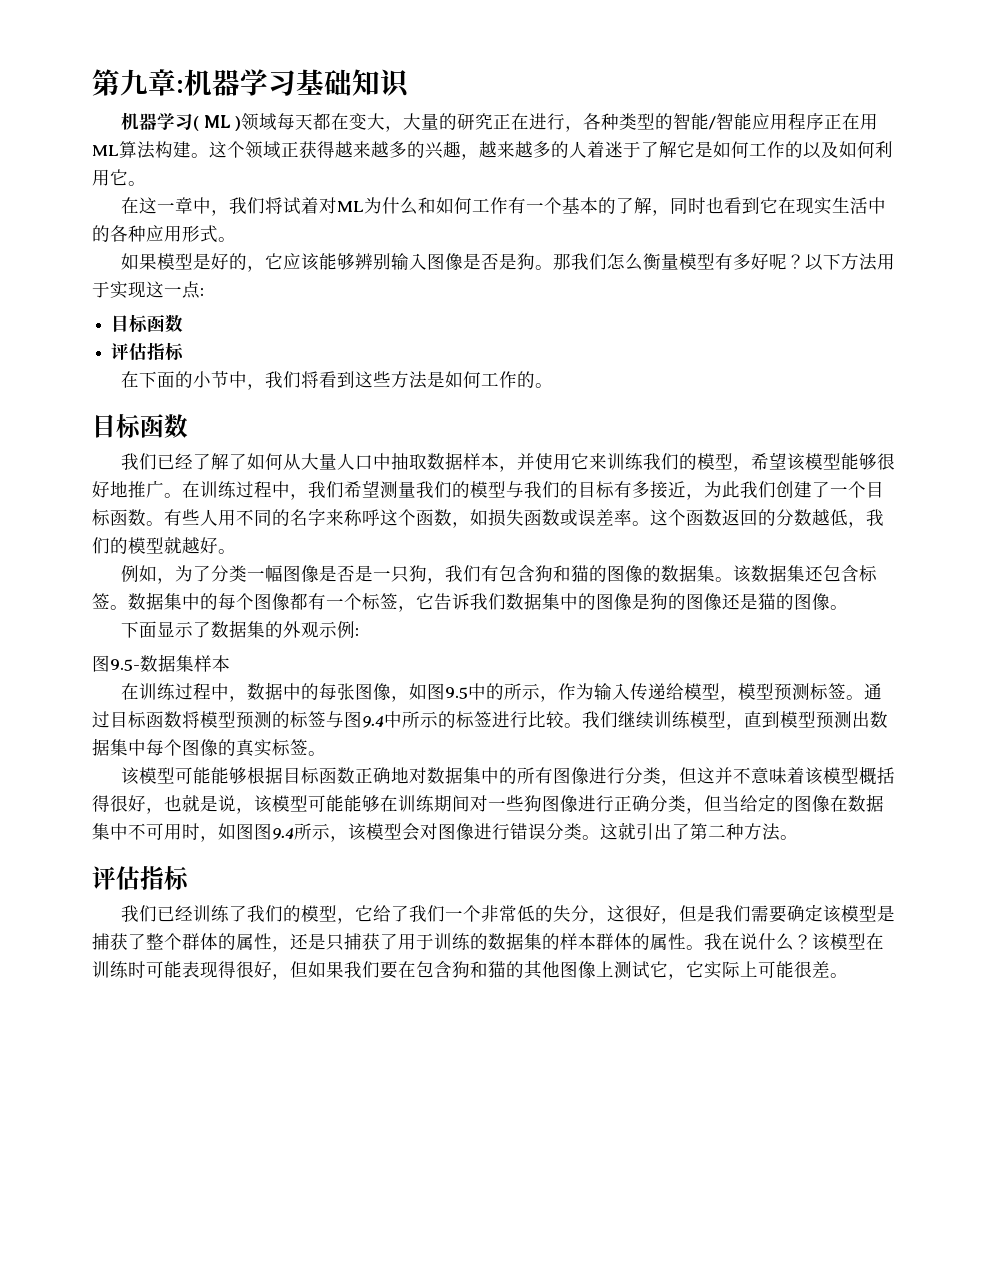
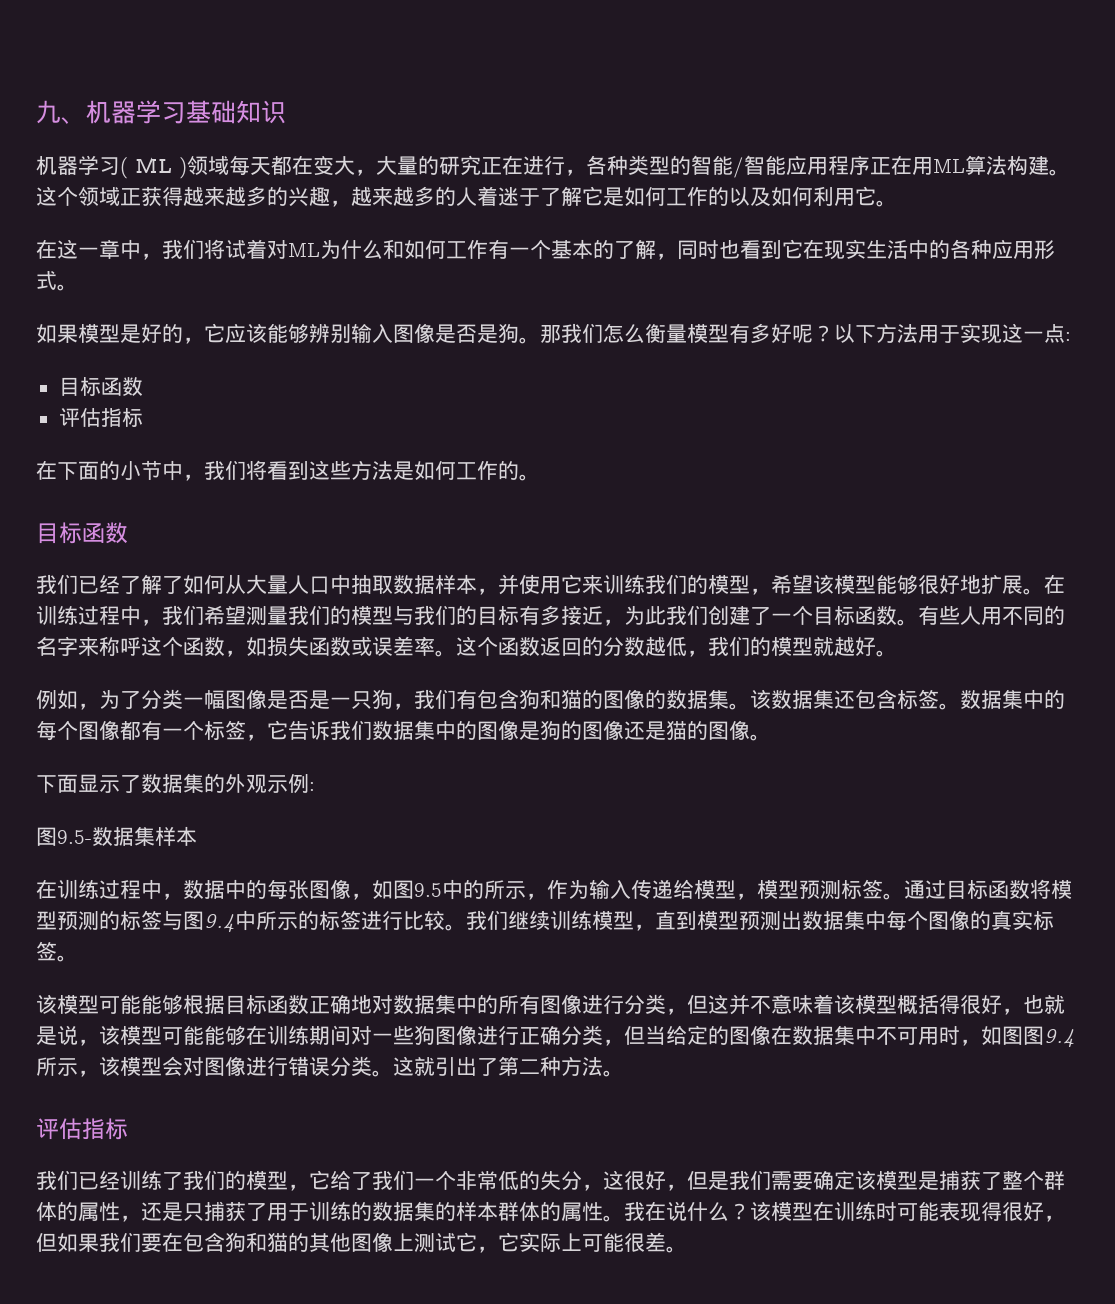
- 第九章:机器学习基础知识
+ 九、机器学习基础知识
- 我们已经了解了如何从大量人口中抽取数据样本，并使用它来训练我们的模型，希望该模型能够很好地推广。
+ 我们已经了解了如何从大量人口中抽取数据样本，并使用它来训练我们的模型，希望该模型能够很好地扩展。

